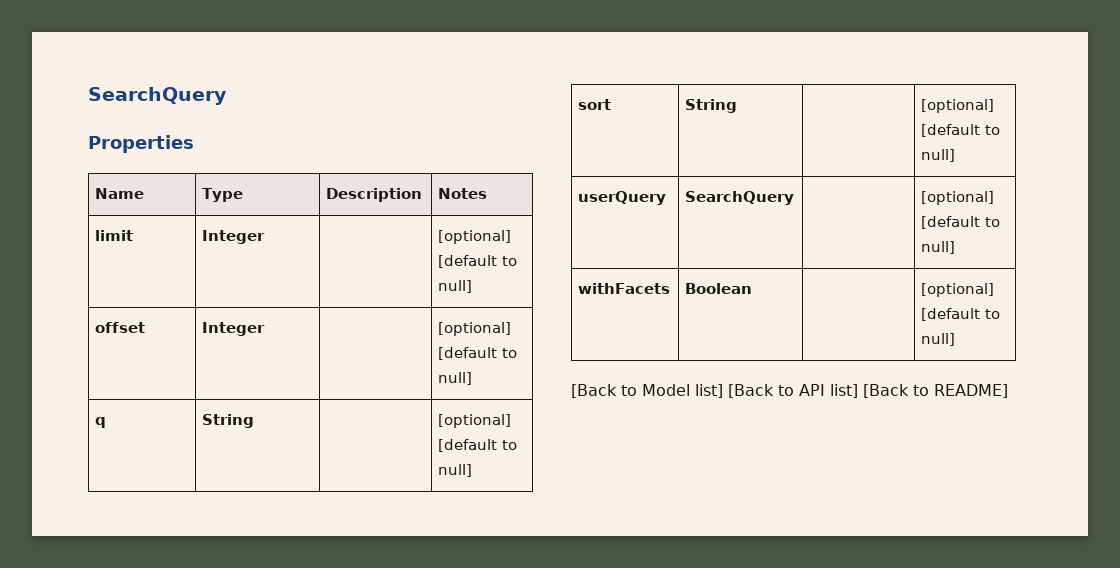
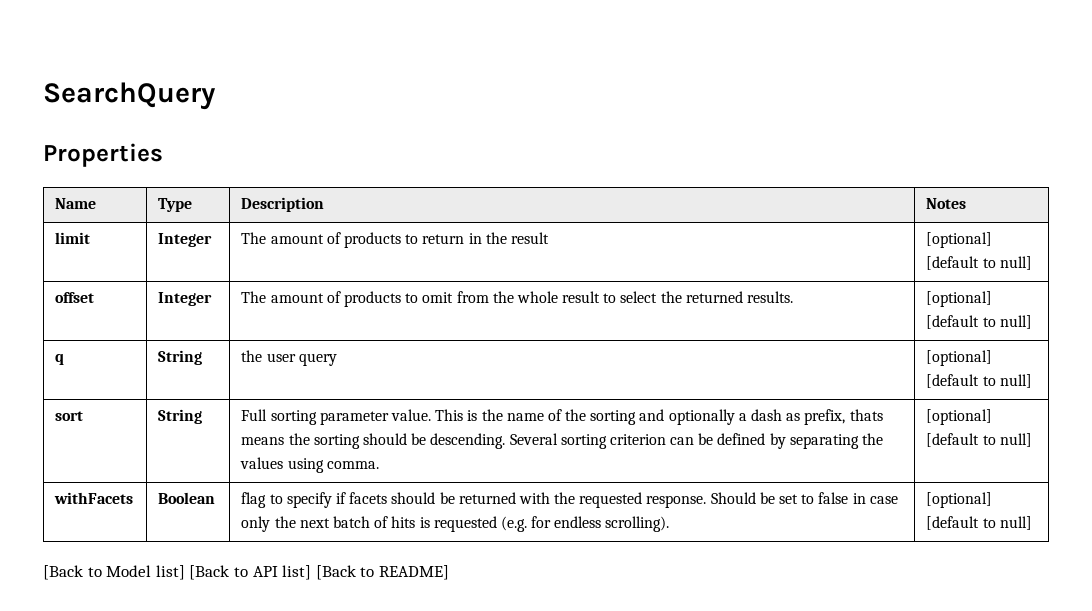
- limit | Integer | | [optional] [default to null]
+ limit | Integer | The amount of products to return in the result | [optional] [default to null]
- offset | Integer | | [optional] [default to null]
+ offset | Integer | The amount of products to omit from the whole result to select the returned results. | [optional] [default to null]
- q | String | | [optional] [default to null]
+ q | String | the user query | [optional] [default to null]
- sort | String | | [optional] [default to null]
- userQuery | SearchQuery | | [optional] [default to null]
+ sort | String | Full sorting parameter value. This is the name of the sorting and optionally a dash as prefix, thats means the sorting should be descending. Several sorting criterion can be defined by separating the values using comma. | [optional] [default to null]
- withFacets | Boolean | | [optional] [default to null]
+ withFacets | Boolean | flag to specify if facets should be returned with the requested response. Should be set to false in case only the next batch of hits is requested (e.g. for endless scrolling). | [optional] [default to null]

